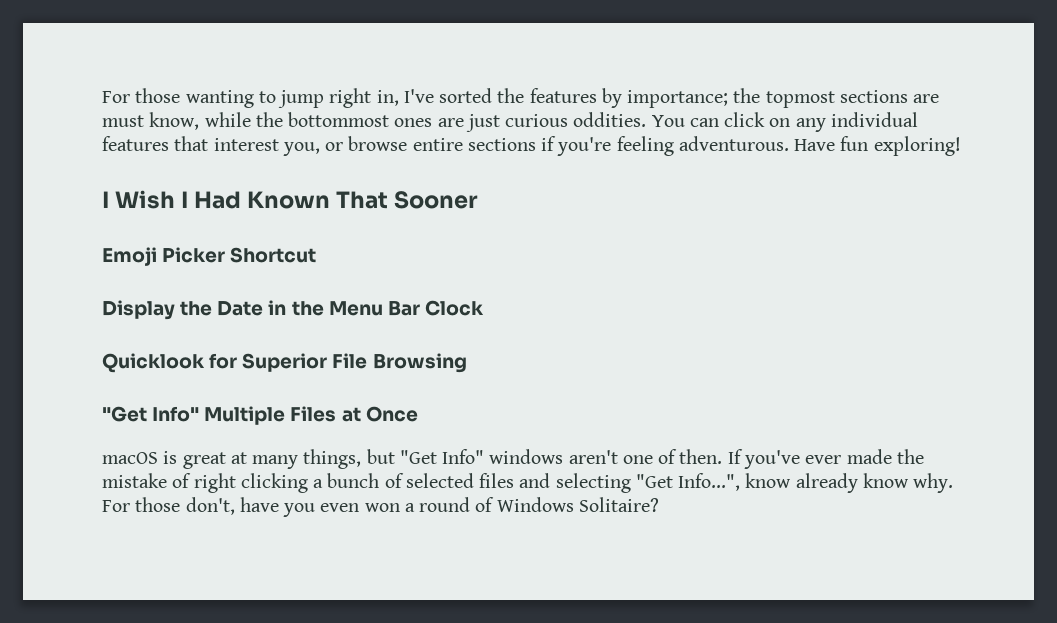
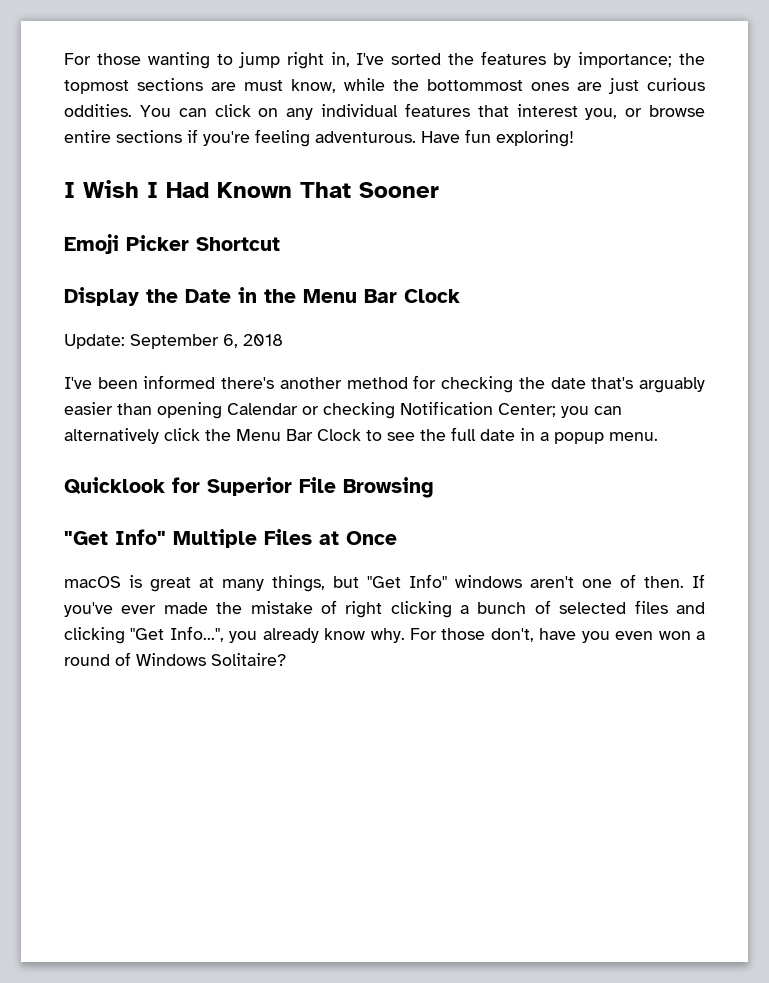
+ Update: September 6, 2018
+ I've been informed there's another method for checking the date that's arguably easier than opening Calendar or checking Notification Center; you can alternatively click the Menu Bar Clock to see the full date in a popup menu.
- If you've ever made the mistake of right clicking a bunch of selected files and selecting "Get Info...", know already know why.
+ If you've ever made the mistake of right clicking a bunch of selected files and clicking "Get Info...", you already know why.

